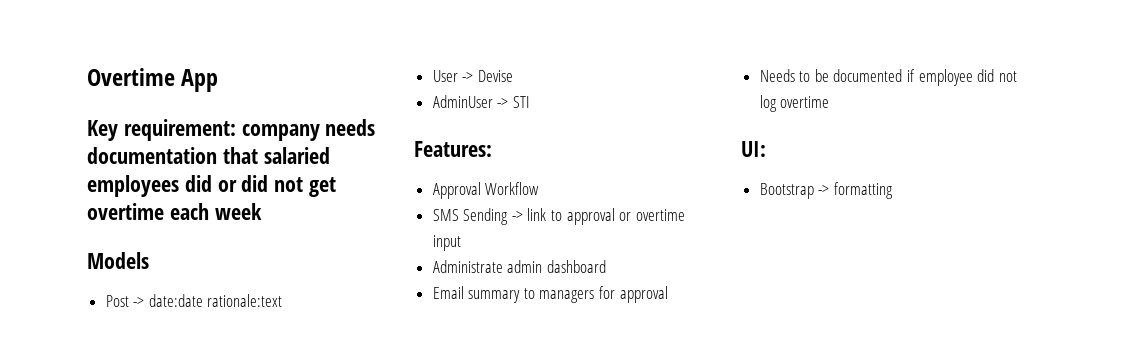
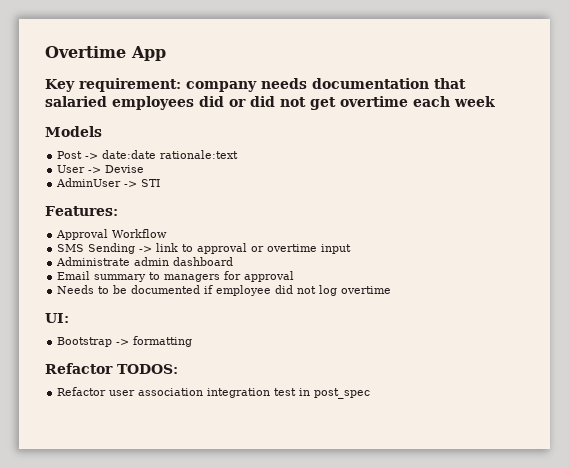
+ Refactor TODOS:
+ Refactor user association integration test in post_spec

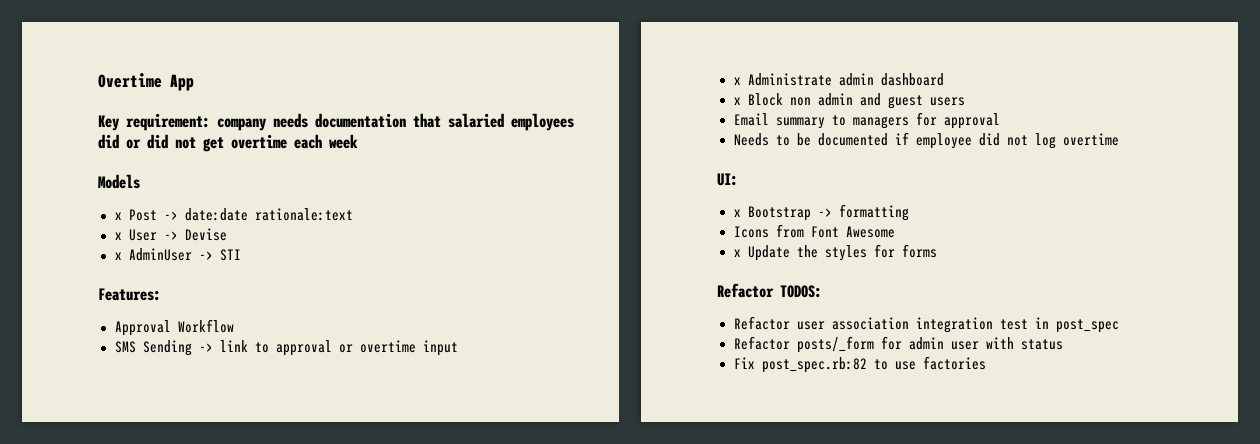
- Post -> date:date rationale:text
+ x Post -> date:date rationale:text
- User -> Devise
+ x User -> Devise
- AdminUser -> STI
+ x AdminUser -> STI
- Administrate admin dashboard
+ x Administrate admin dashboard
+ x Block non admin and guest users
- Bootstrap -> formatting
+ x Bootstrap -> formatting
+ Icons from Font Awesome
+ x Update the styles for forms
+ Refactor posts/_form for admin user with status
+ Fix post_spec.rb:82 to use factories

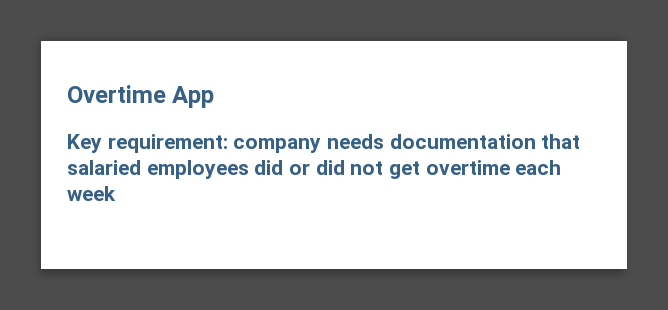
- Models
- x Post -> date:date rationale:text
- x User -> Devise
- x AdminUser -> STI
- Features:
- Approval Workflow
- SMS Sending -> link to approval or overtime input
- x Administrate admin dashboard
- x Block non admin and guest users
- Email summary to managers for approval
- Needs to be documented if employee did not log overtime
- UI:
- x Bootstrap -> formatting
- Icons from Font Awesome
- x Update the styles for forms
- Refactor TODOS:
- Refactor user association integration test in post_spec
- Refactor posts/_form for admin user with status
- Fix post_spec.rb:82 to use factories

